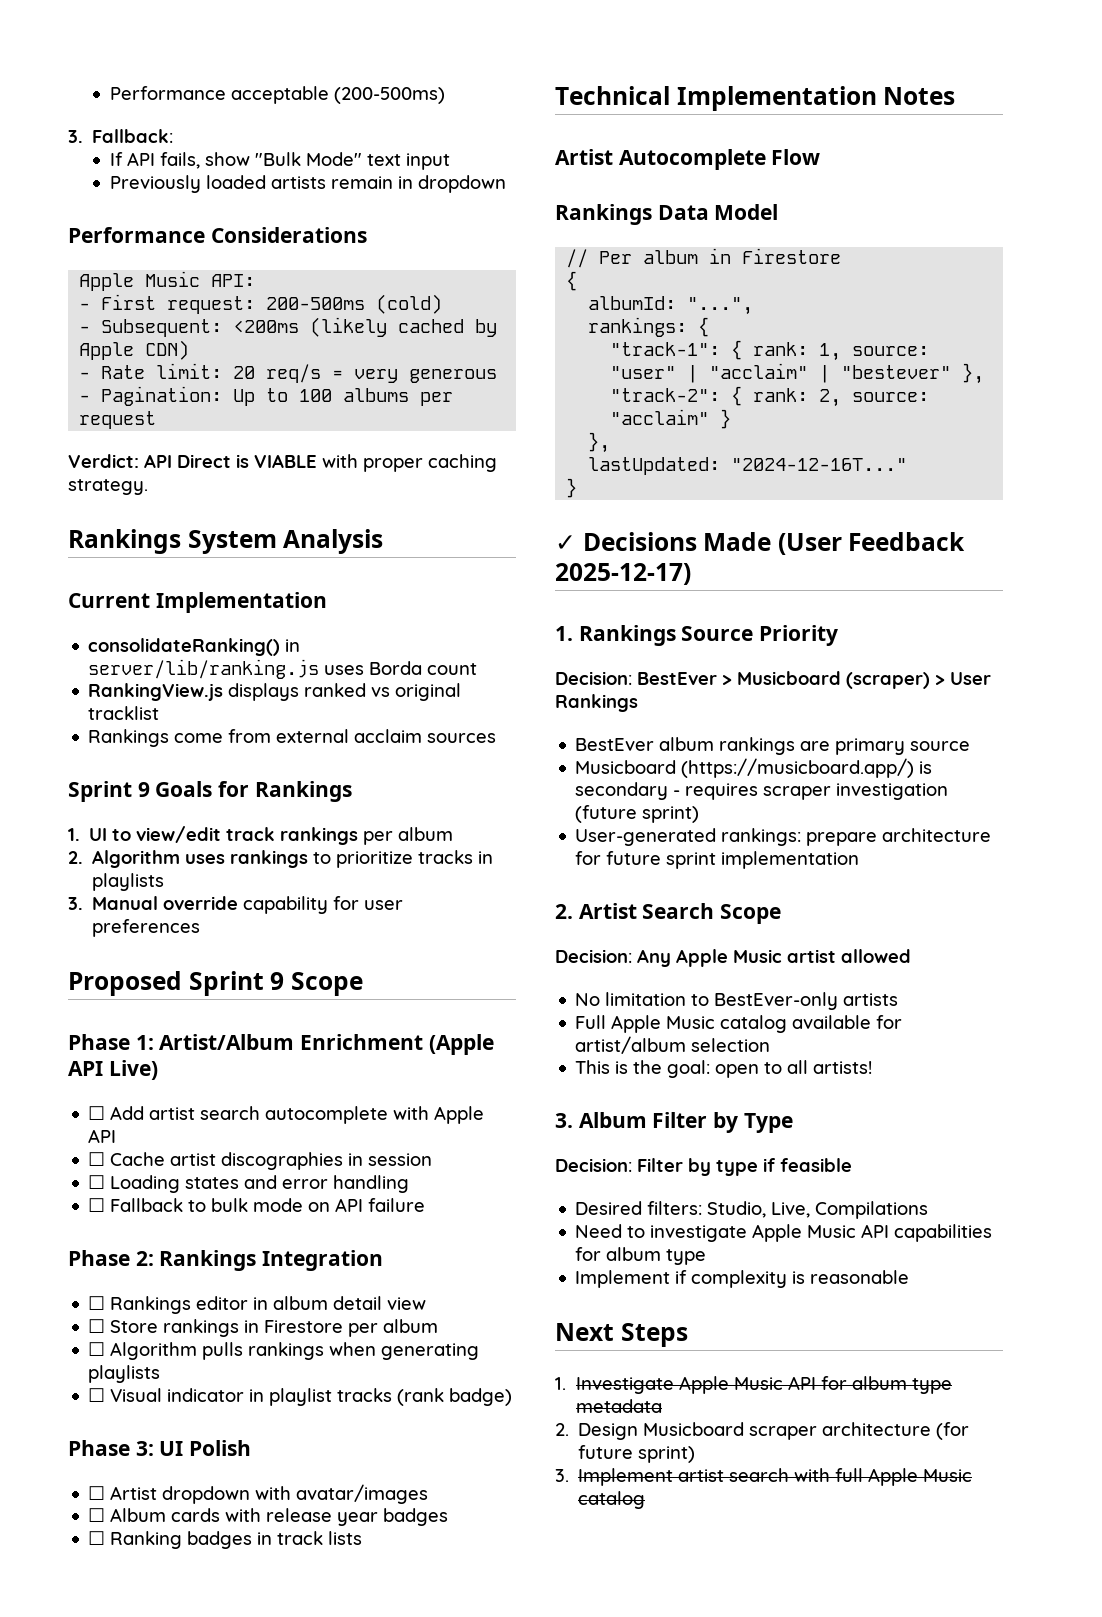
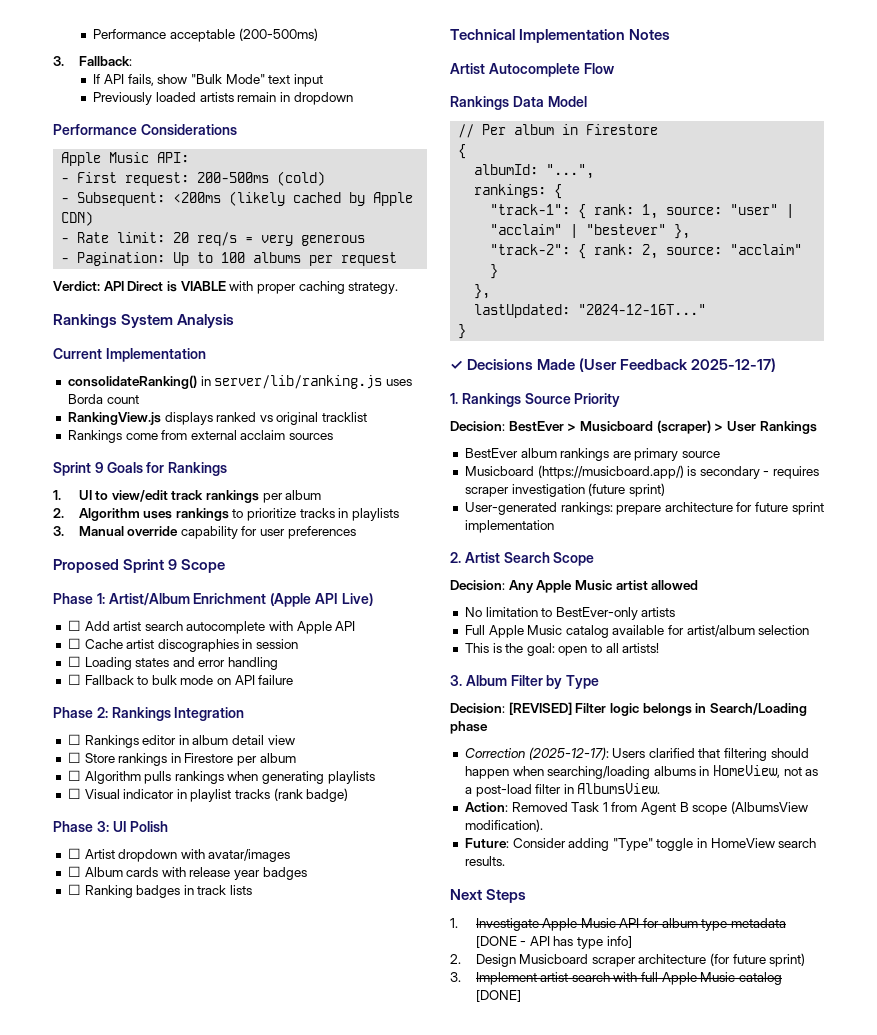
- Decision: Filter by type if feasible
- Desired filters: Studio, Live, Compilations
- Need to investigate Apple Music API capabilities for album type
- Implement if complexity is reasonable
+ Decision: [REVISED] Filter logic belongs in Search/Loading phase
+ Correction (2025-12-17): Users clarified that filtering should happen when searching/loading albums in HomeView, not as a post-load filter in AlbumsView.
+ Action: Removed Task 1 from Agent B scope (AlbumsView modification).
+ Future: Consider adding "Type" toggle in HomeView search results.
- 1. Investigate Apple Music API for album type metadata
+ 1. Investigate Apple Music API for album type metadata [DONE - API has type info]
- 3. Implement artist search with full Apple Music catalog
+ 3. Implement artist search with full Apple Music catalog [DONE]

